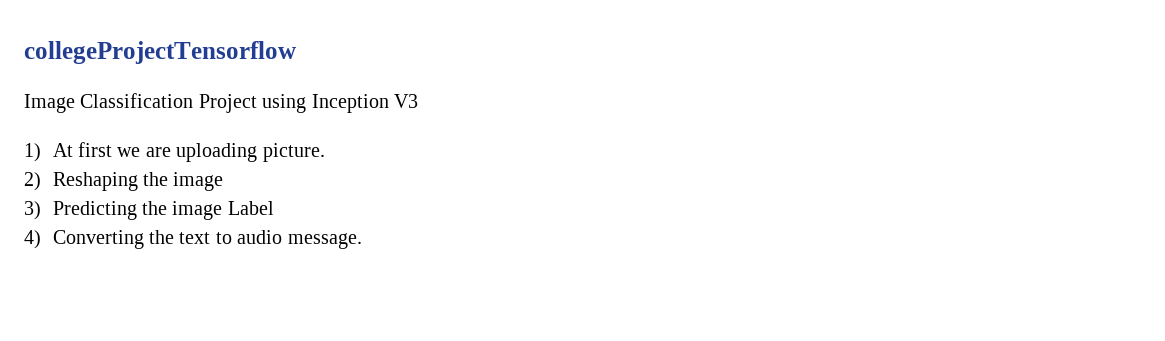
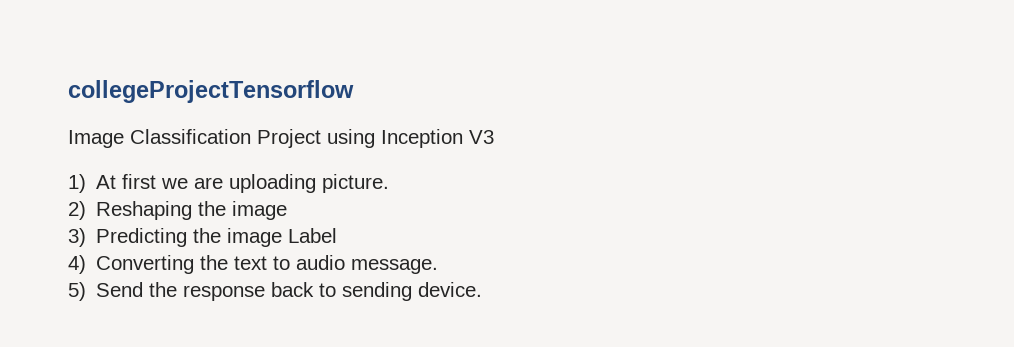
+ 5) Send the response back to sending device.

